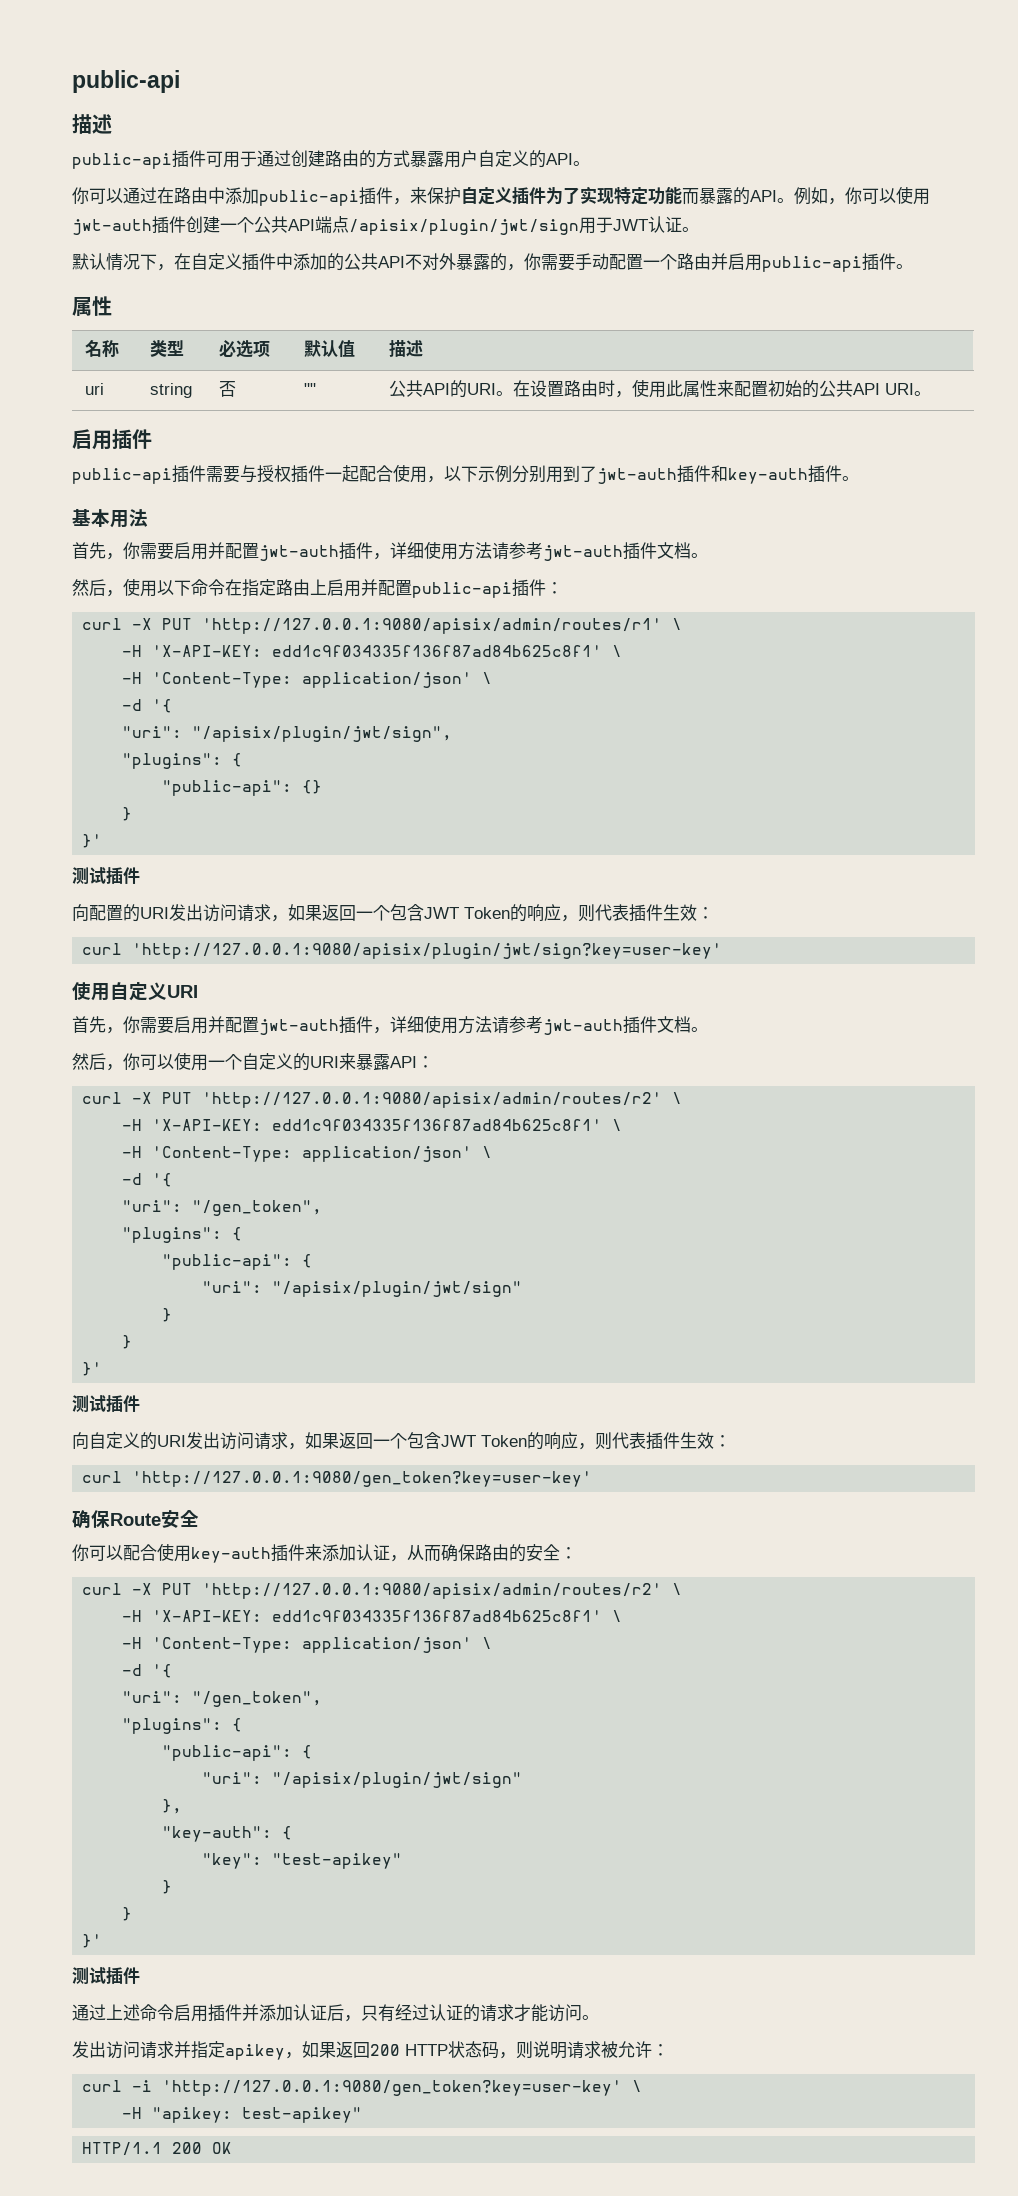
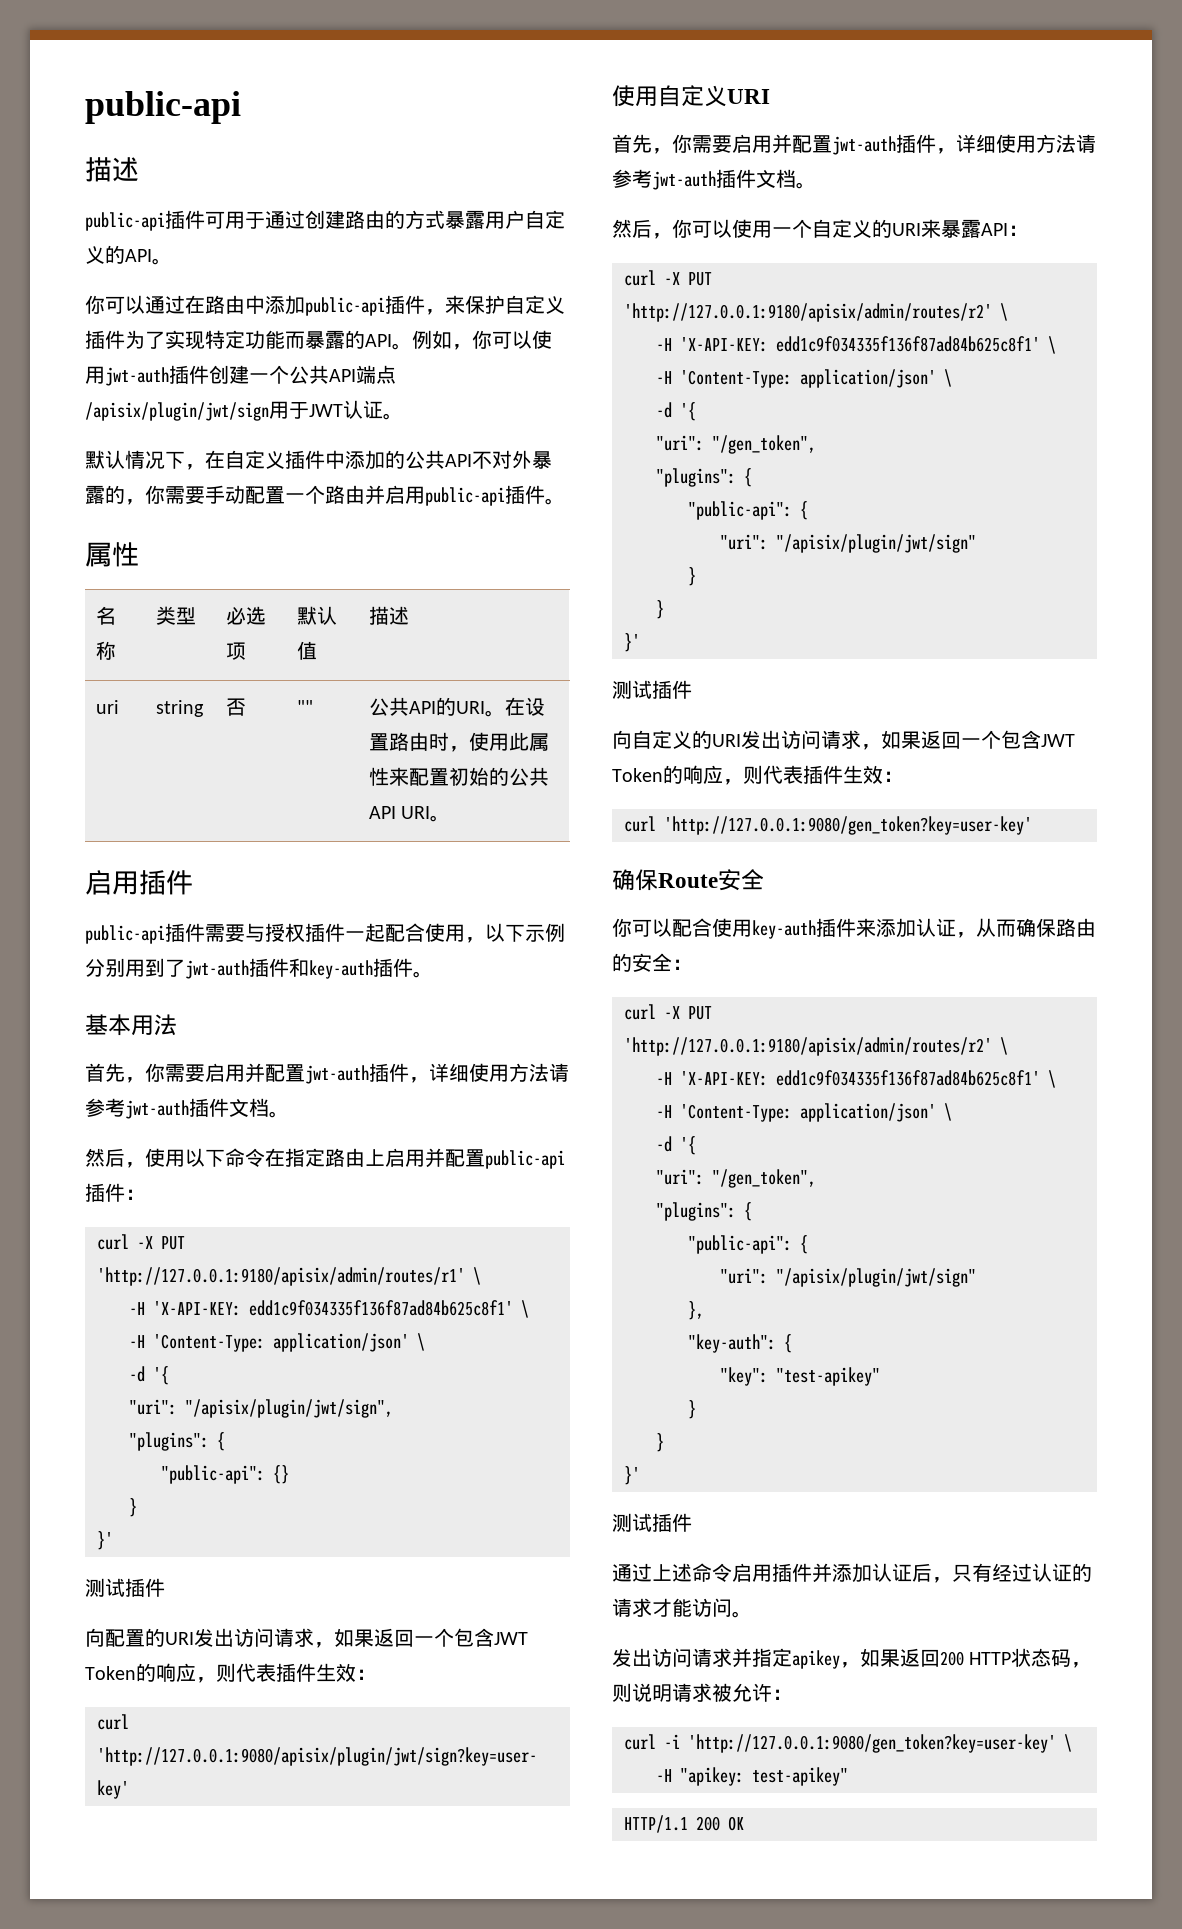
- curl -X PUT 'http://127.0.0.1:9080/apisix/admin/routes/r1' \
+ curl -X PUT 'http://127.0.0.1:9180/apisix/admin/routes/r1' \
  然后，你可以使用一个自定义的URI来暴露API：
- curl -X PUT 'http://127.0.0.1:9080/apisix/admin/routes/r2' \
+ curl -X PUT 'http://127.0.0.1:9180/apisix/admin/routes/r2' \
  你可以配合使用key-auth插件来添加认证，从而确保路由的安全：
- curl -X PUT 'http://127.0.0.1:9080/apisix/admin/routes/r2' \
+ curl -X PUT 'http://127.0.0.1:9180/apisix/admin/routes/r2' \

